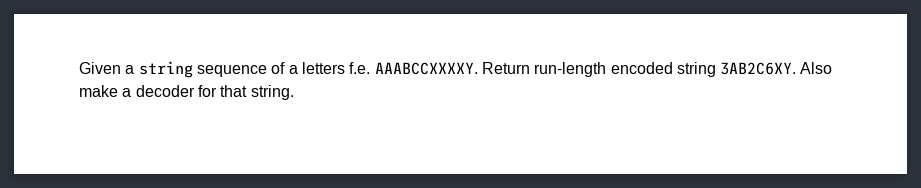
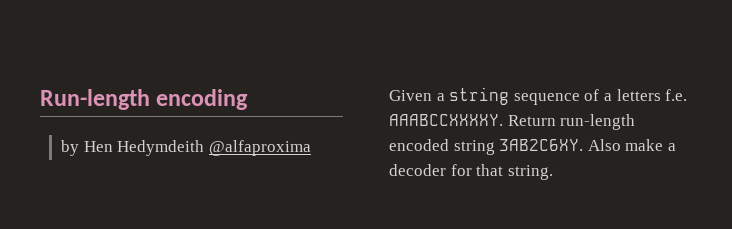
+ Run-length encoding
+ by Hen Hedymdeith @alfaproxima

